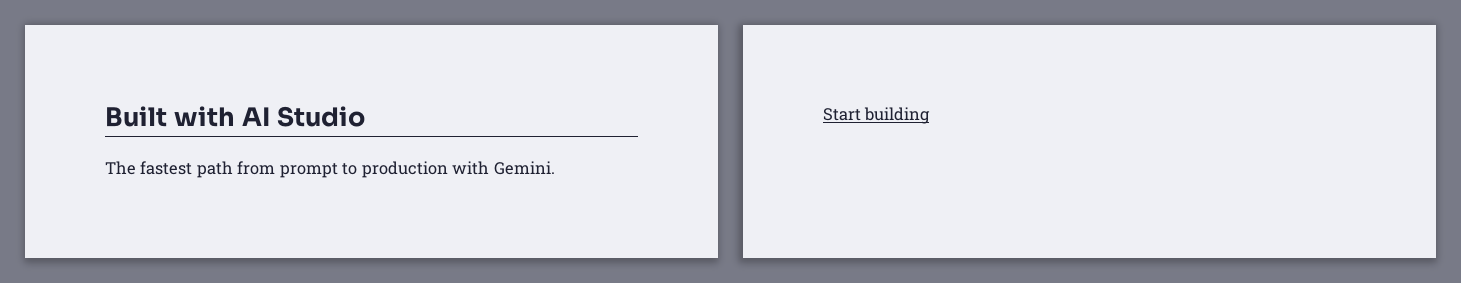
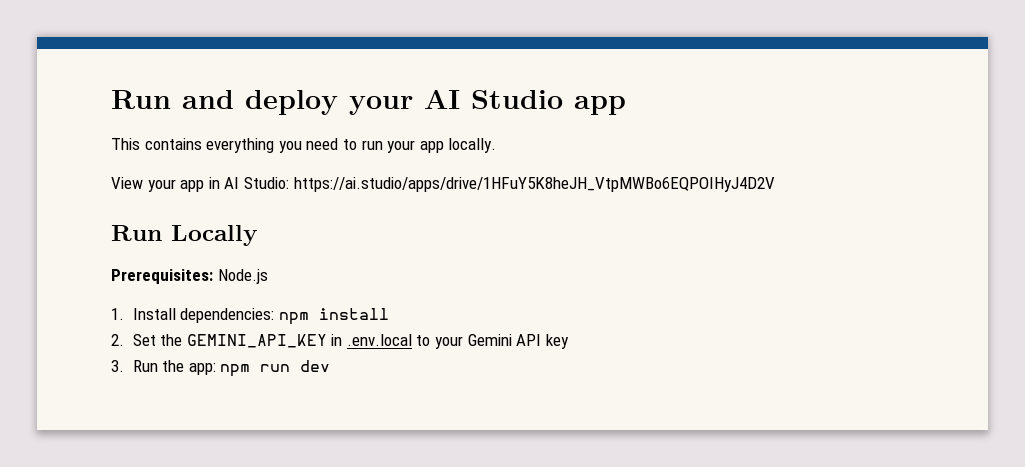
- Built with AI Studio
- The fastest path from prompt to production with Gemini.
- Start building
+ Run and deploy your AI Studio app
+ This contains everything you need to run your app locally.
+ View your app in AI Studio: https://ai.studio/apps/drive/1HFuY5K8heJH_VtpMWBo6EQPOIHyJ4D2V
+ Run Locally
+ Prerequisites: Node.js
+ 1. Install dependencies: npm install
+ 2. Set the GEMINI_API_KEY in .env.local to your Gemini API key
+ 3. Run the app: npm run dev

